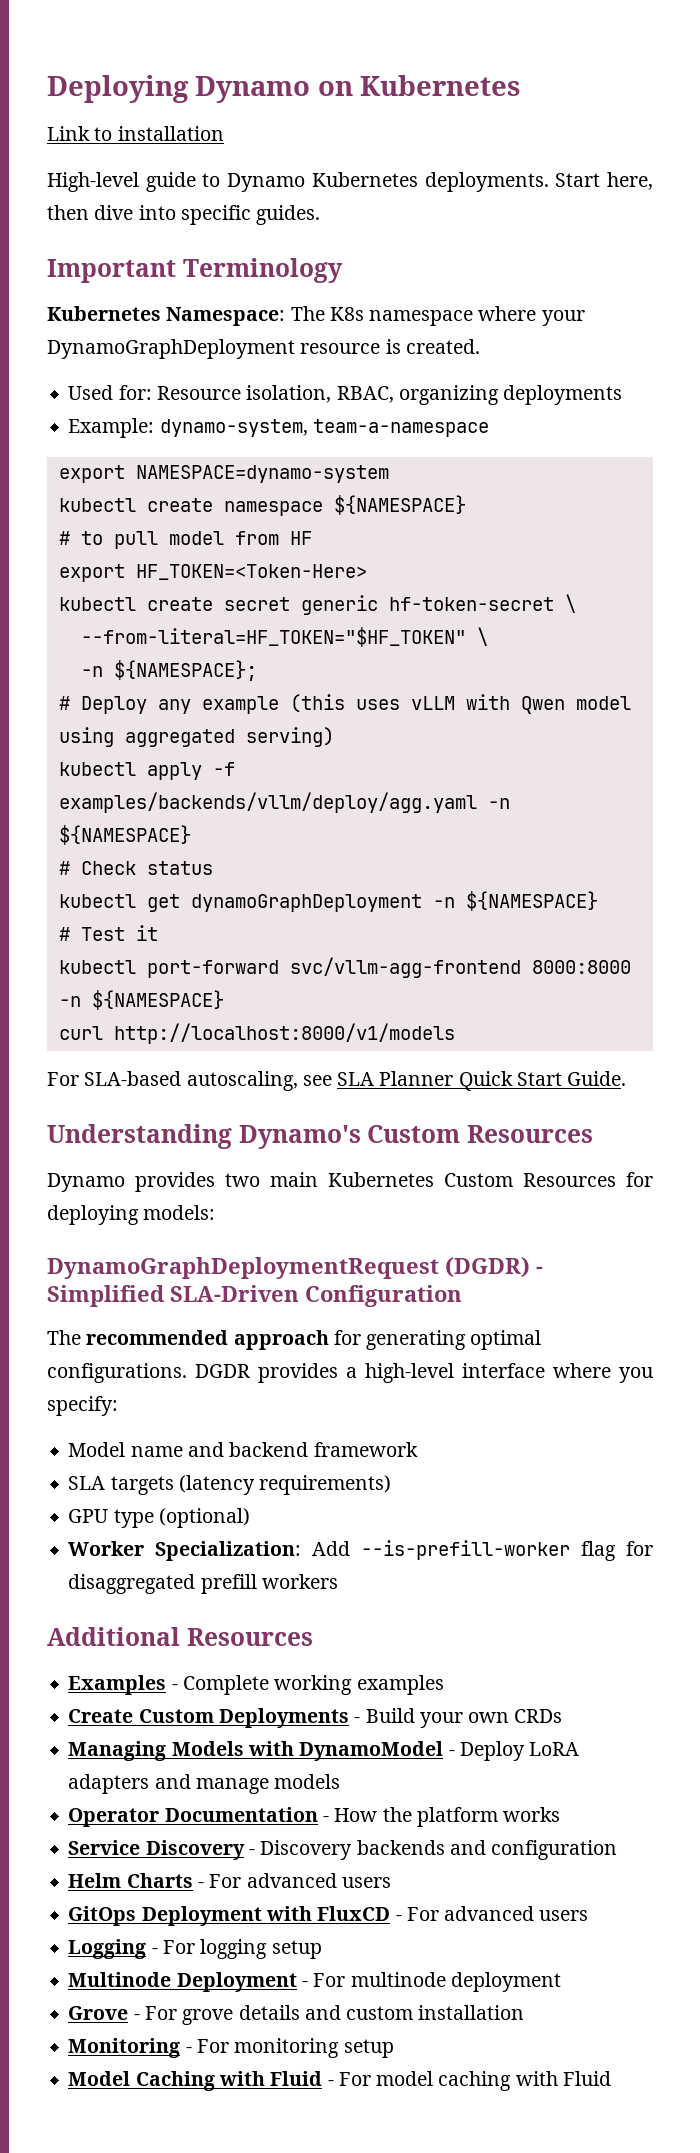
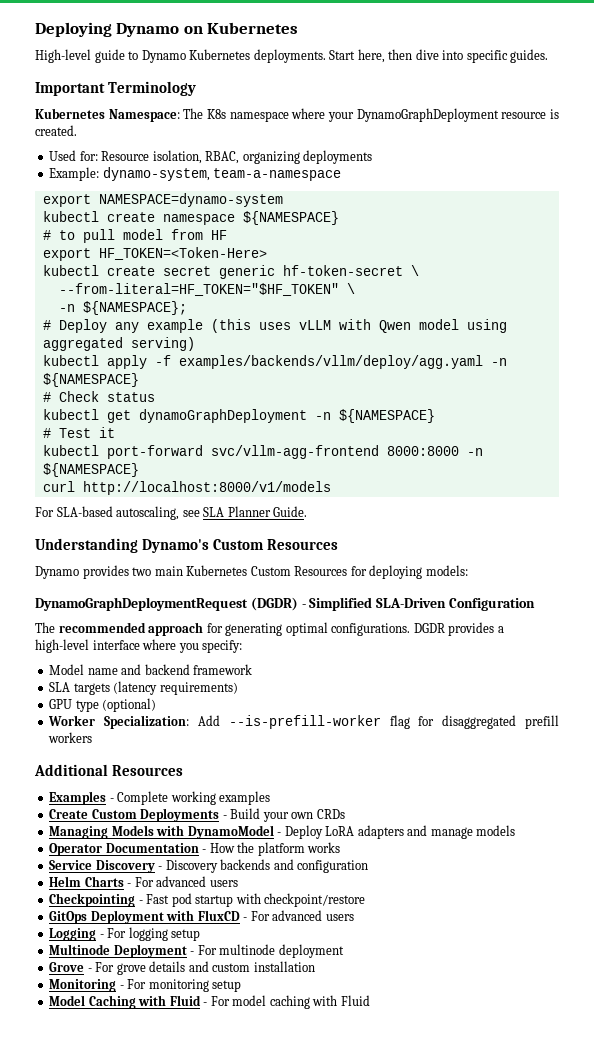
- Link to installation
- For SLA-based autoscaling, see SLA Planner Quick Start Guide.
+ For SLA-based autoscaling, see SLA Planner Guide.
+ Checkpointing - Fast pod startup with checkpoint/restore

